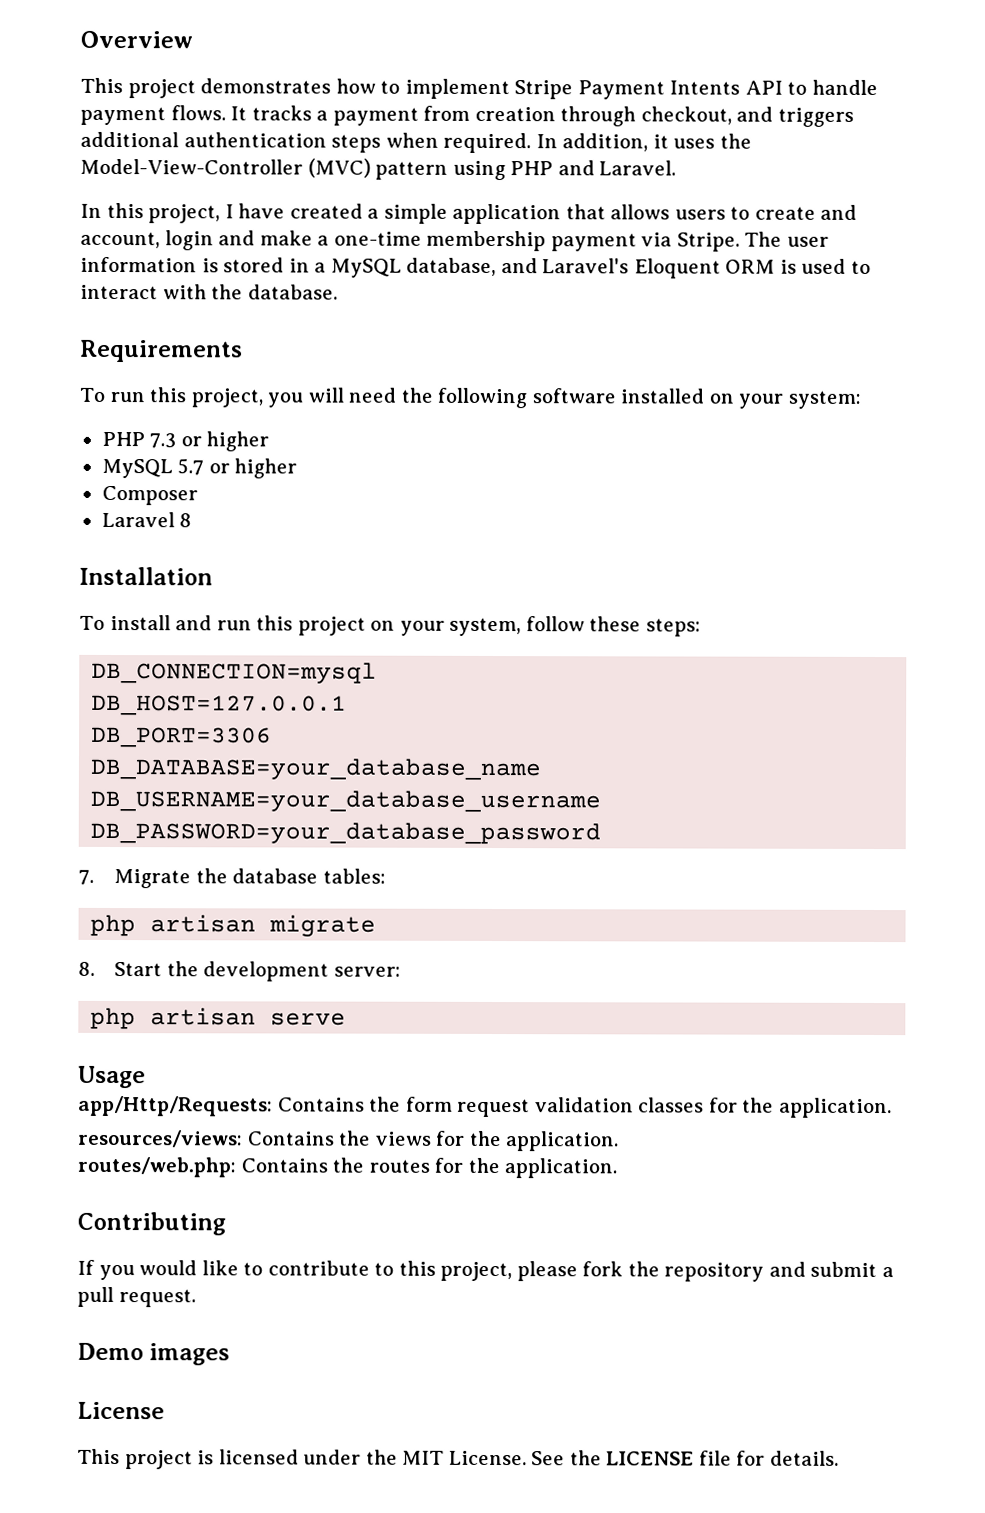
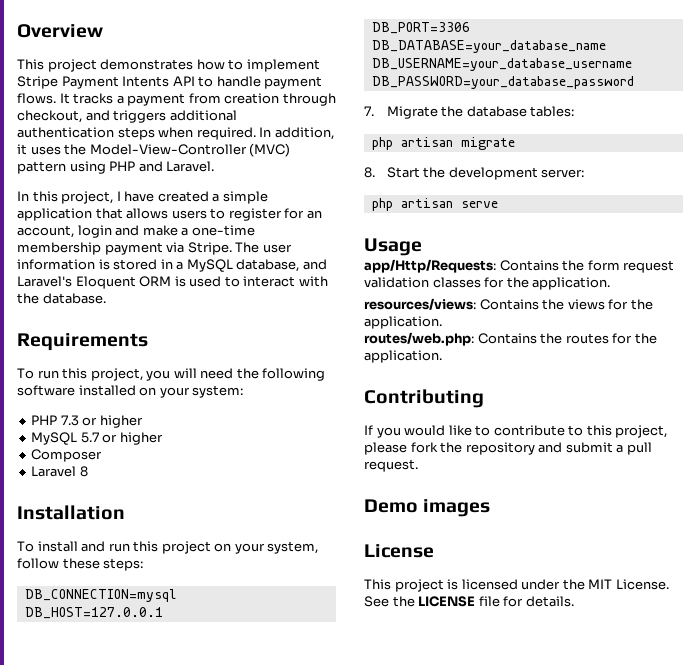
- In this project, I have created a simple application that allows users to create and account, login and make a one-time membership payment via Stripe.
+ In this project, I have created a simple application that allows users to register for an account, login and make a one-time membership payment via Stripe.

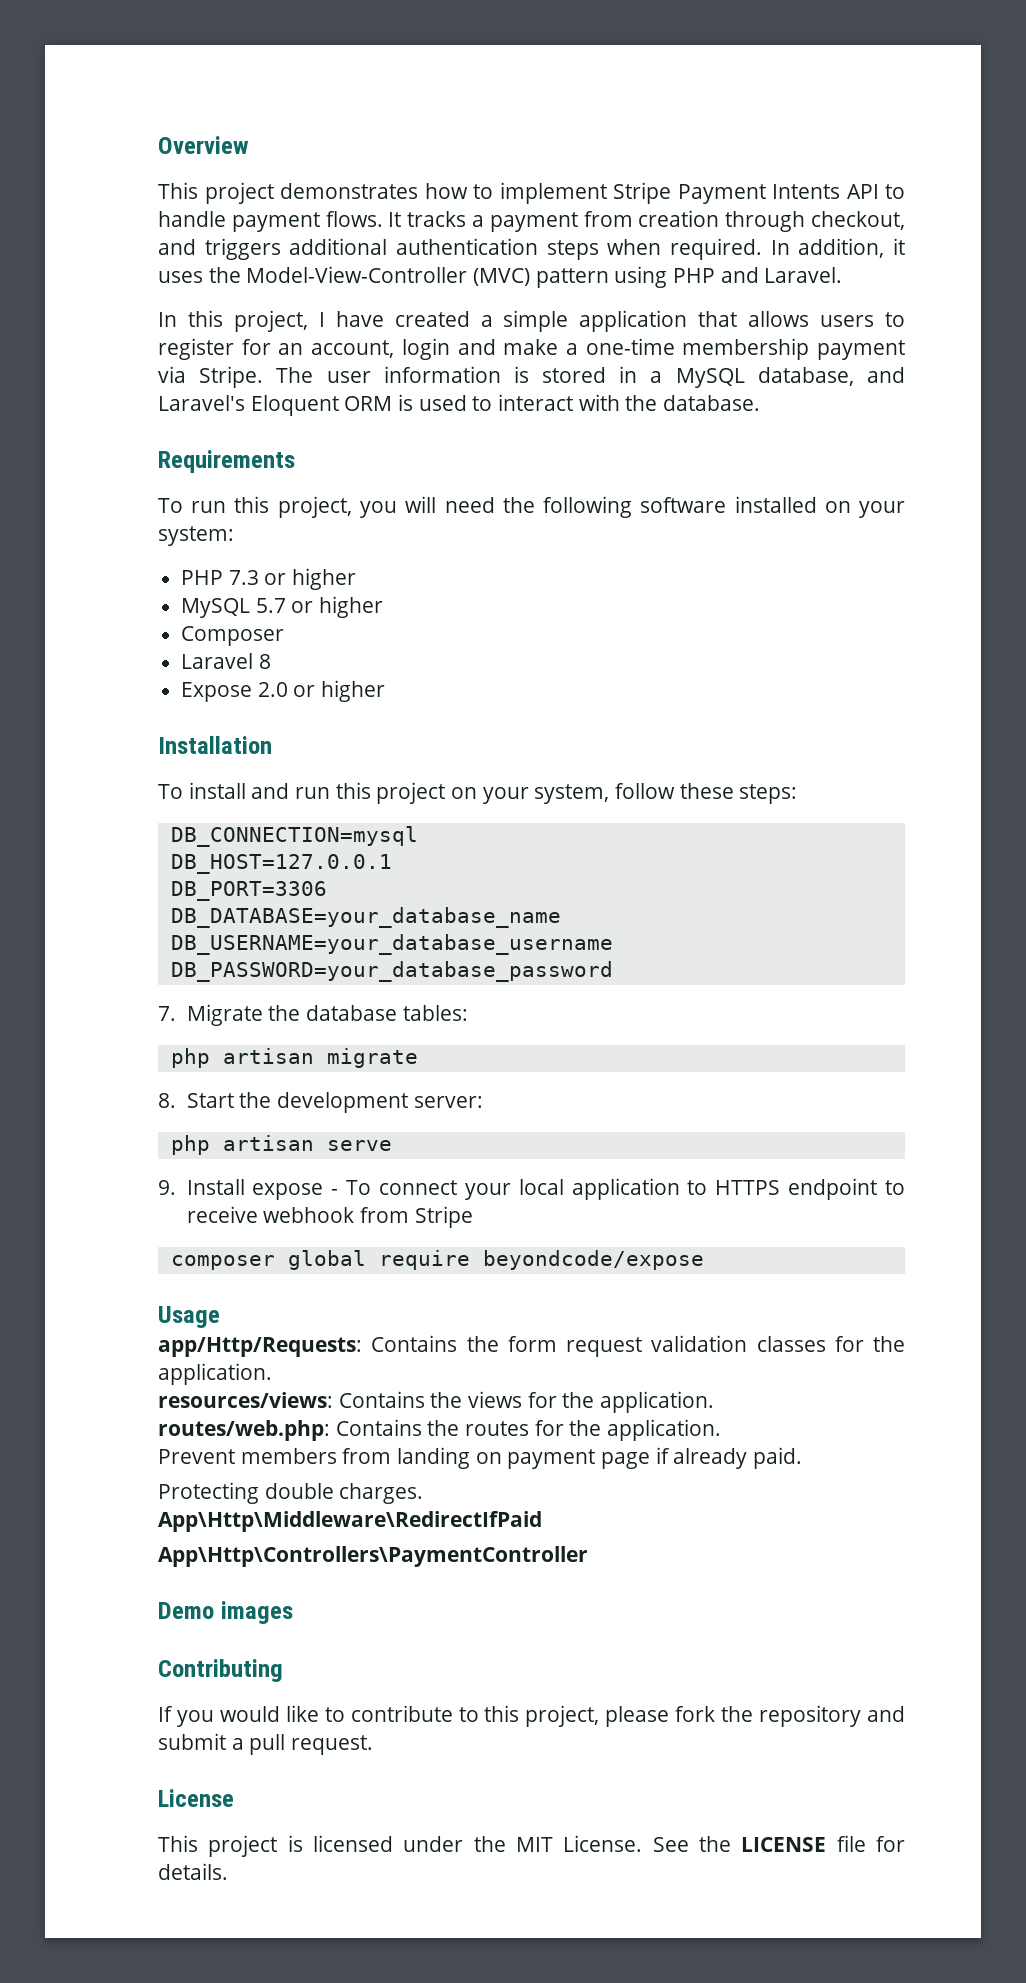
+ Expose 2.0 or higher
+ 9. Install expose - To connect your local application to HTTPS endpoint to receive webhook from Stripe
+ composer global require beyondcode/expose
+ Prevent members from landing on payment page if already paid.
+ Protecting double charges.
+ App\Http\Middleware\RedirectIfPaid
+ App\Http\Controllers\PaymentController
+ Demo images
- Demo images

